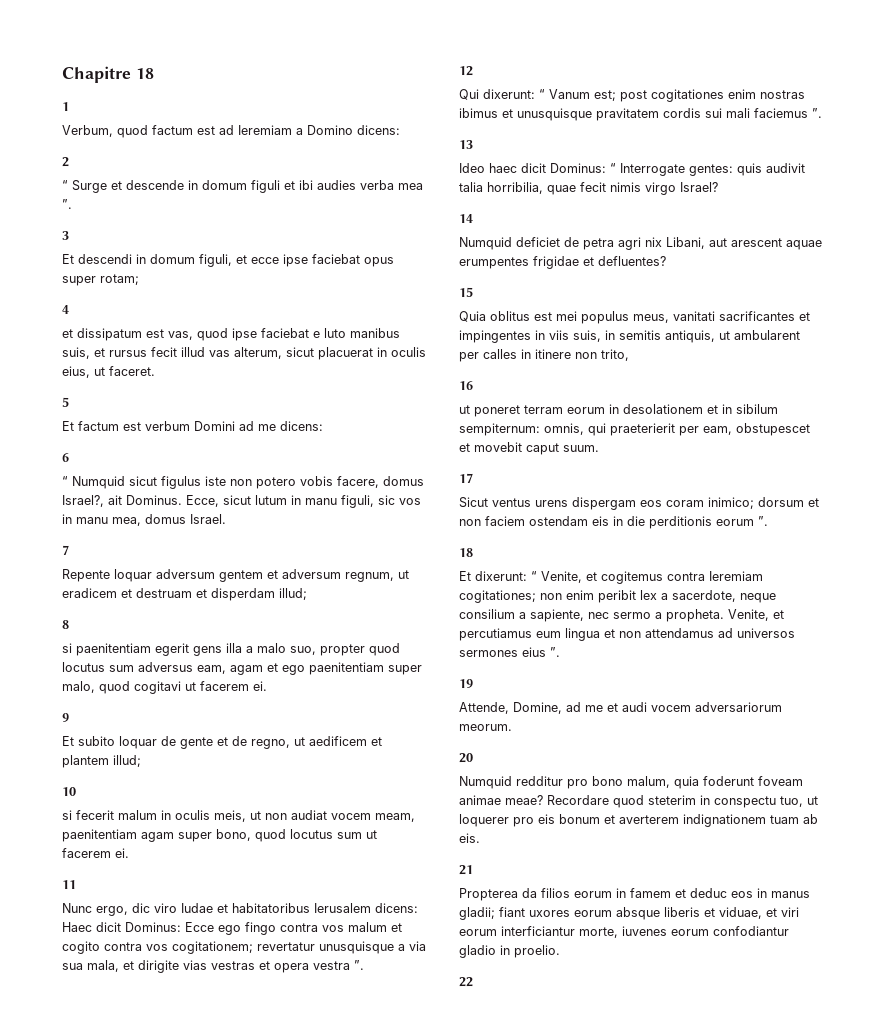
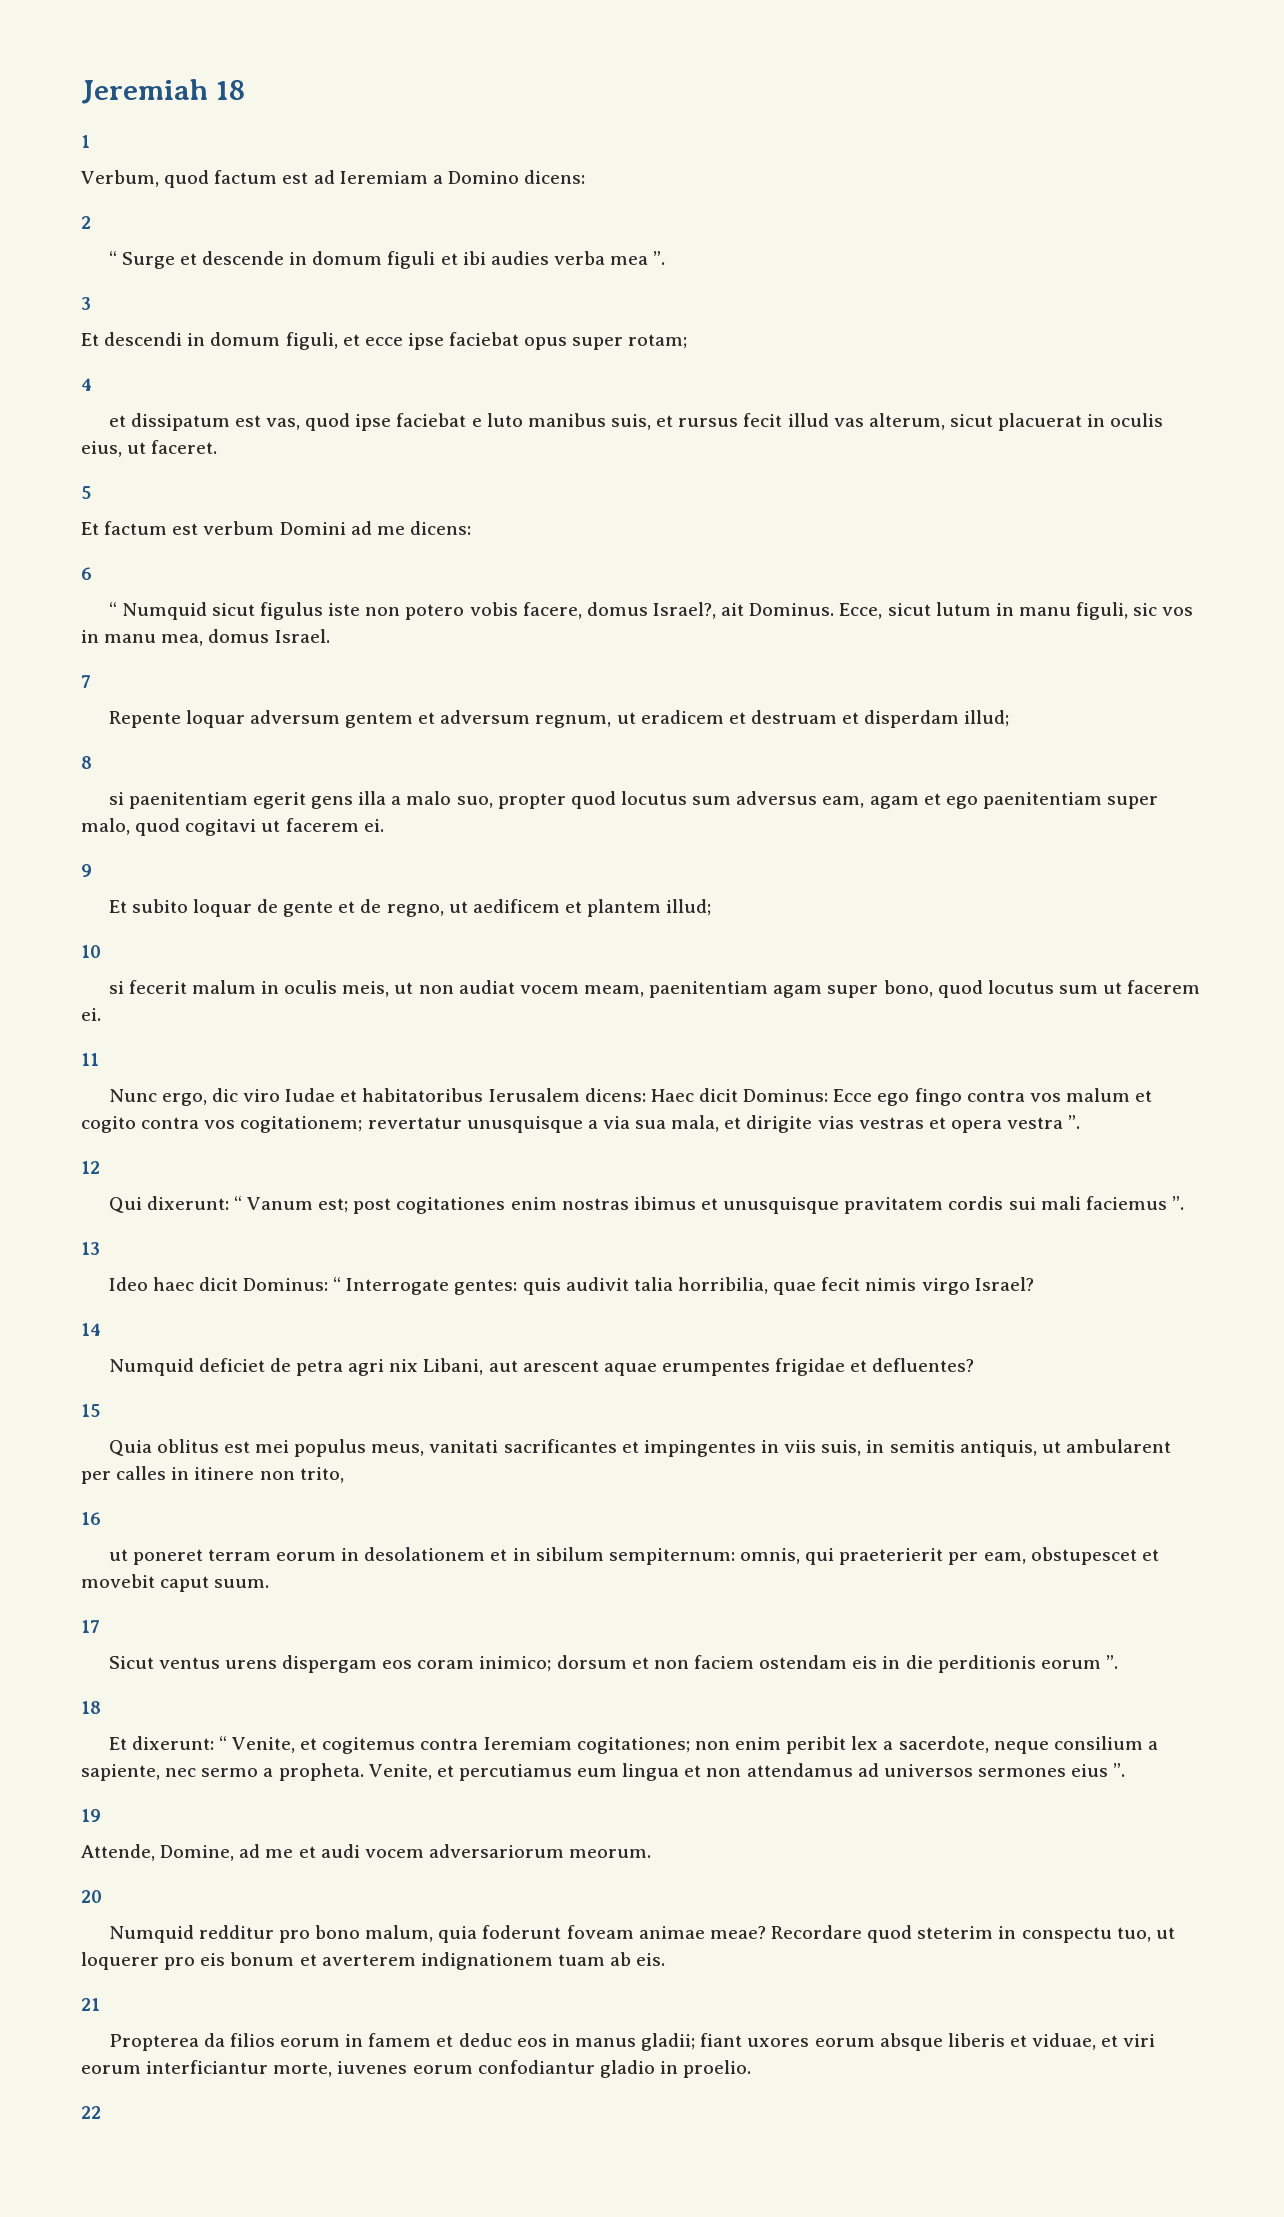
- Chapitre 18
+ Jeremiah 18

